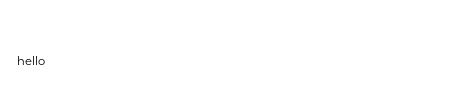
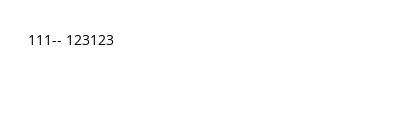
- hello
+ 111-- 123123

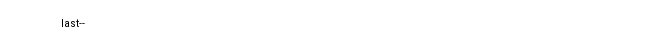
- 111-- 123123
+ last--

